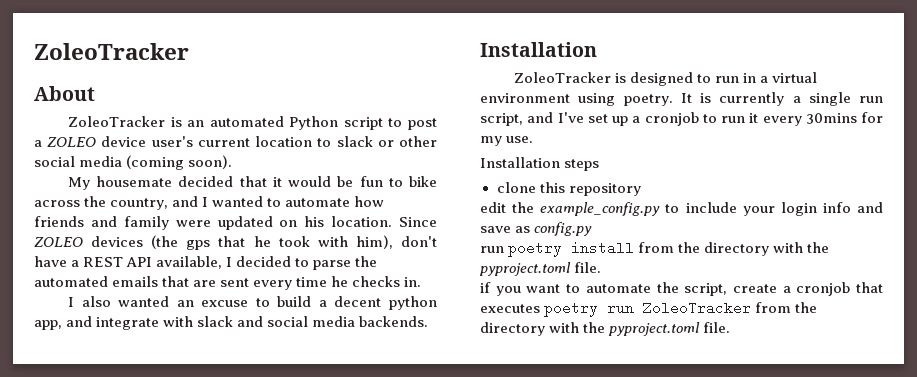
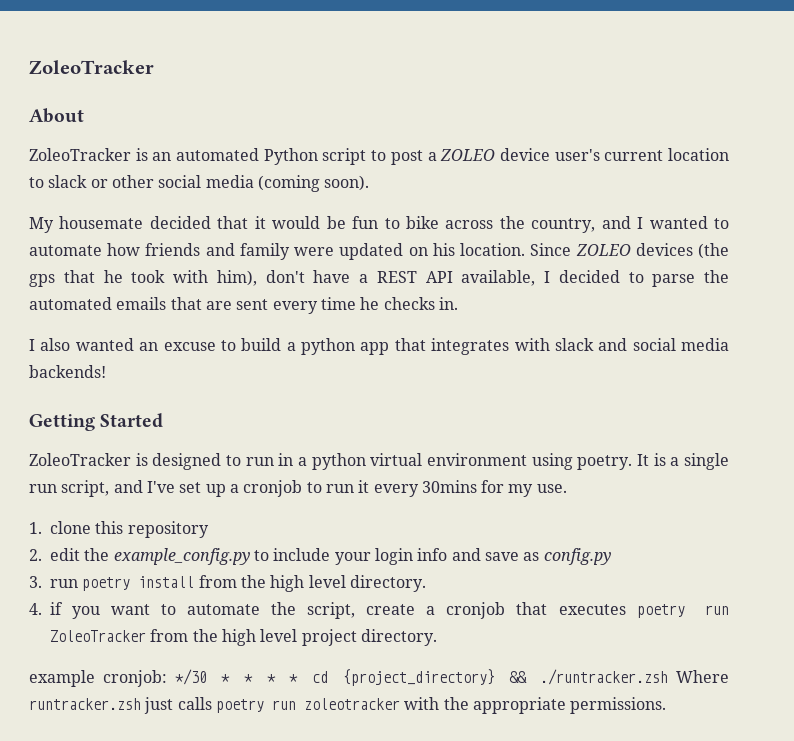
- I also wanted an excuse to build a decent python app, and integrate with slack and social media backends.
- Installation
+ I also wanted an excuse to build a python app that integrates with slack and social media backends!
+ Getting Started
- ZoleoTracker is designed to run in a virtual environment using poetry.
+ ZoleoTracker is designed to run in a python virtual environment using poetry.
- It is currently a single run script, and I've set up a cronjob to run it every 30mins for my use.
+ It is a single run script, and I've set up a cronjob to run it every 30mins for my use.
- Installation steps
- clone this repository
+ 1. clone this repository
- edit the example_config.py to include your login info and save as config.py
+ 2. edit the example_config.py to include your login info and save as config.py
- run poetry install from the directory with the pyproject.toml file.
- if you want to automate the script, create a cronjob that executes poetry run ZoleoTracker from the directory with the pyproject.toml file.
+ 3. run poetry install from the high level directory.
+ 4. if you want to automate the script, create a cronjob that executes poetry run ZoleoTracker from the high level project directory.
+ example cronjob: */30 * * * * cd {project_directory} && ./runtracker.zsh Where runtracker.zsh just calls poetry run zoleotracker with the appropriate permissions.

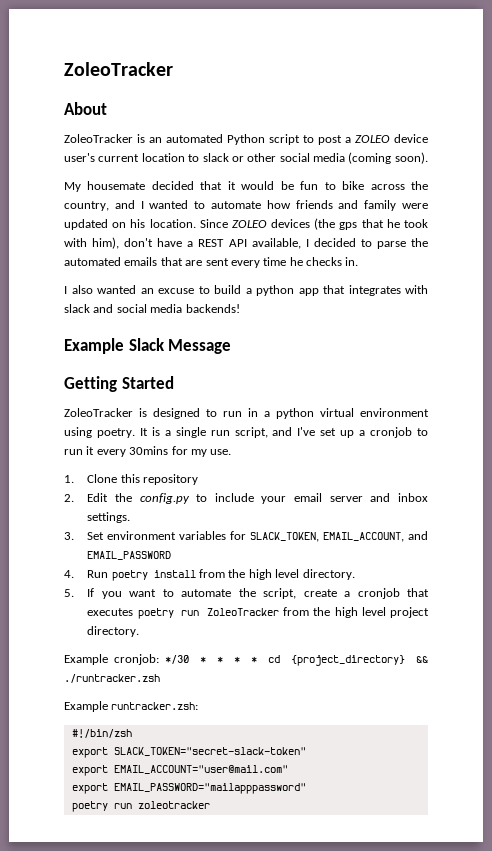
+ Example Slack Message
- 1. clone this repository
+ 1. Clone this repository
- 2. edit the example_config.py to include your login info and save as config.py
- 3. run poetry install from the high level directory.
+ 2. Edit the config.py to include your email server and inbox settings.
+ 3. Set environment variables for SLACK_TOKEN, EMAIL_ACCOUNT, and EMAIL_PASSWORD
+ 4. Run poetry install from the high level directory.
- 4. if you want to automate the script, create a cronjob that executes poetry run ZoleoTracker from the high level project directory.
+ 5. If you want to automate the script, create a cronjob that executes poetry run ZoleoTracker from the high level project directory.
- example cronjob: */30 * * * * cd {project_directory} && ./runtracker.zsh Where runtracker.zsh just calls poetry run zoleotracker with the appropriate permissions.
+ Example cronjob: */30 * * * * cd {project_directory} && ./runtracker.zsh
+ Example runtracker.zsh:
+ #!/bin/zsh
+ export SLACK_TOKEN="secret-slack-token"
+ export EMAIL_ACCOUNT="user@mail.com"
+ export EMAIL_PASSWORD="mailapppassword"
+ poetry run zoleotracker

